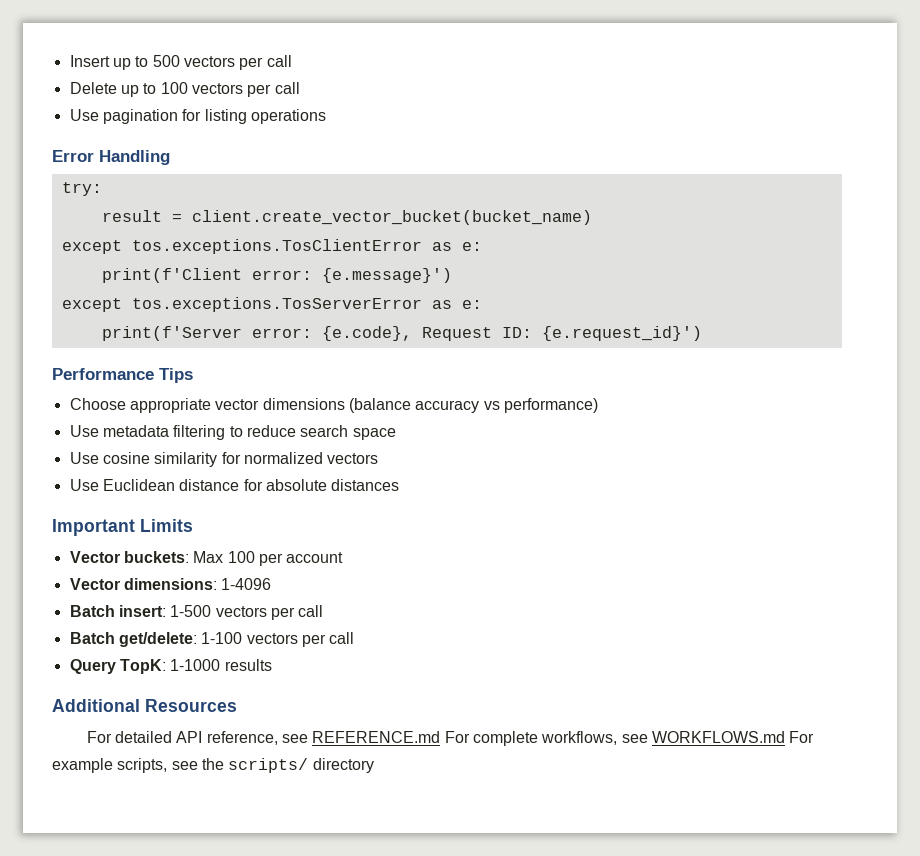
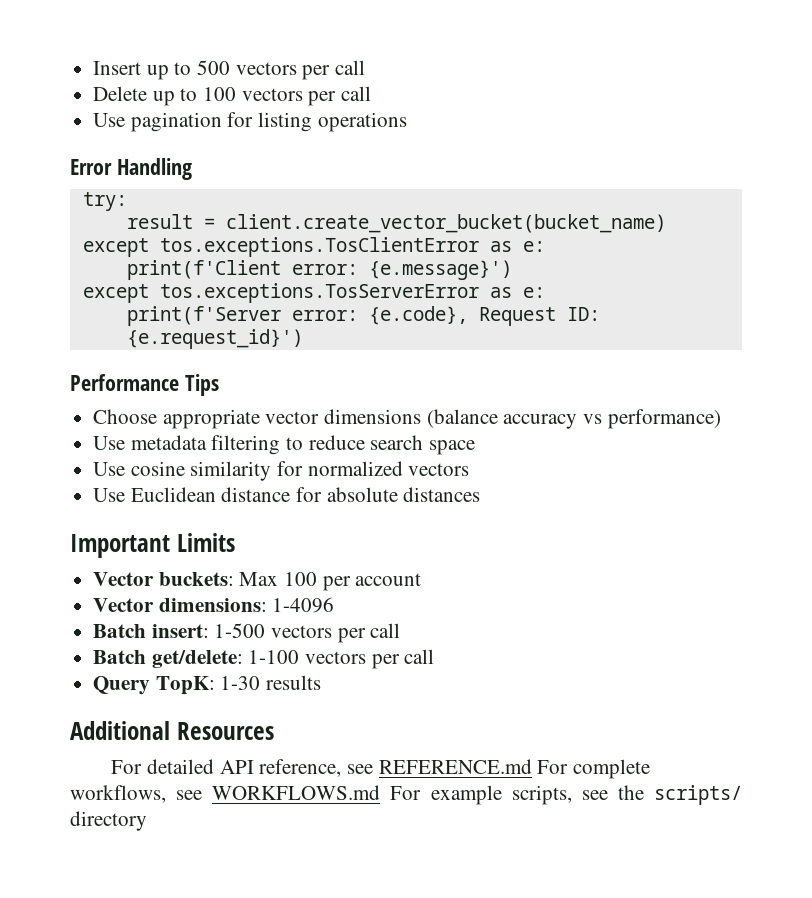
- Query TopK: 1-1000 results
+ Query TopK: 1-30 results

